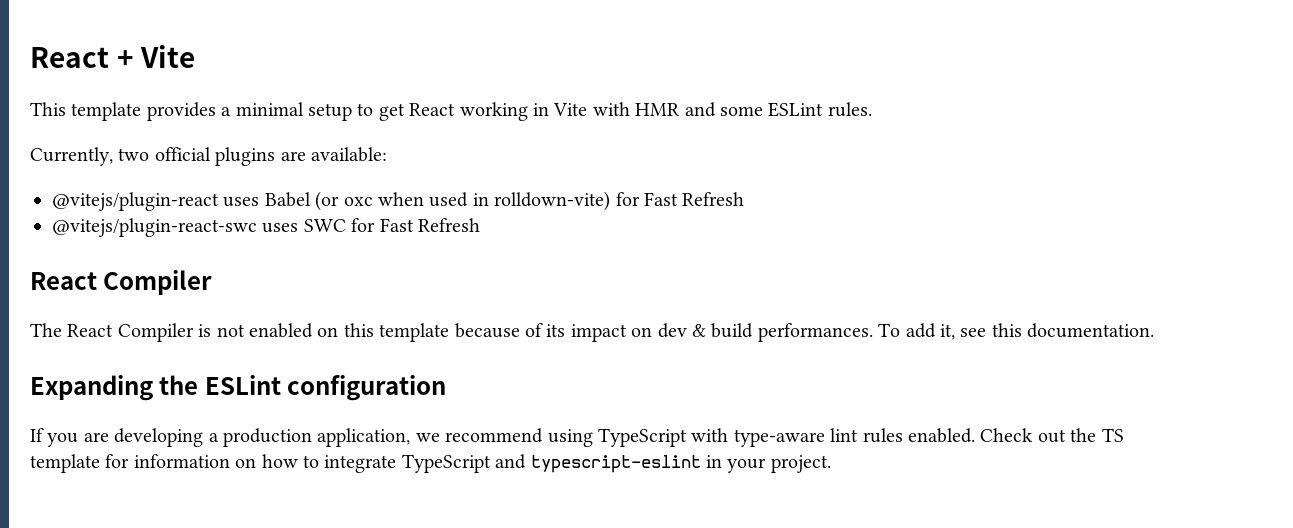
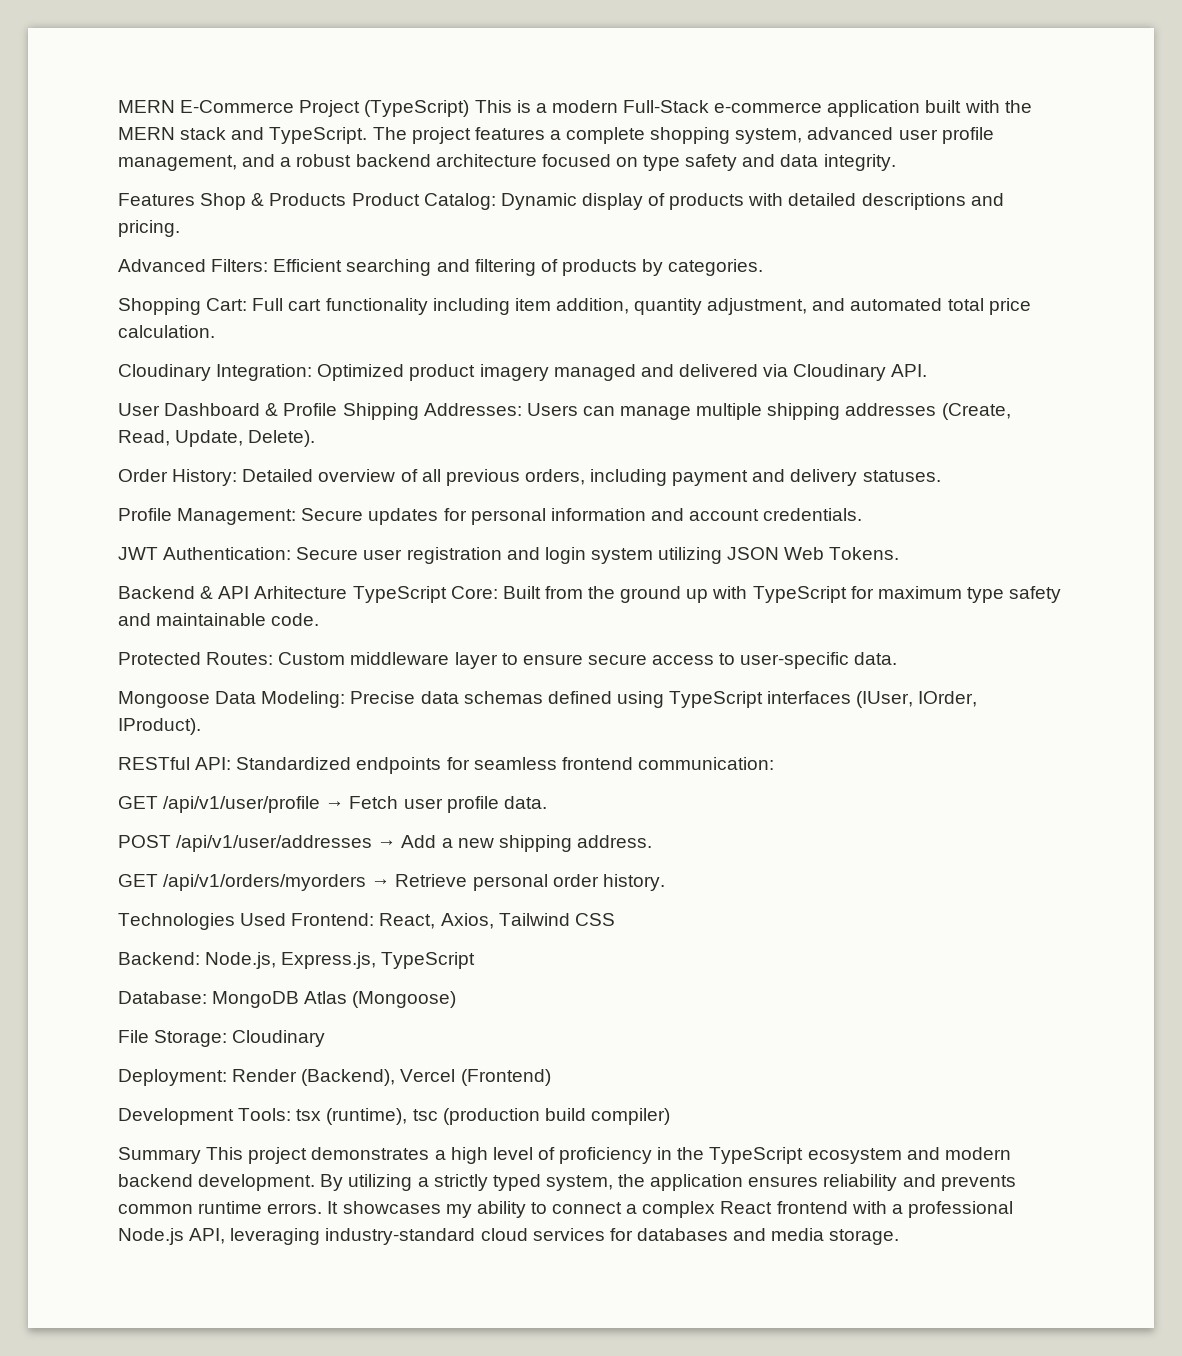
- React + Vite
- This template provides a minimal setup to get React working in Vite with HMR and some ESLint rules.
- Currently, two official plugins are available:
- @vitejs/plugin-react uses Babel (or oxc when used in rolldown-vite) for Fast Refresh
- @vitejs/plugin-react-swc uses SWC for Fast Refresh
- React Compiler
- The React Compiler is not enabled on this template because of its impact on dev & build performances. To add it, see this documentation.
- Expanding the ESLint configuration
- If you are developing a production application, we recommend using TypeScript with type-aware lint rules enabled. Check out the TS template for information on how to integrate TypeScript and typescript-eslint in your project.
+ MERN E-Commerce Project (TypeScript) This is a modern Full-Stack e-commerce application built with the MERN stack and TypeScript. The project features a complete shopping system, advanced user profile management, and a robust backend architecture focused on type safety and data integrity.
+ Features Shop & Products Product Catalog: Dynamic display of products with detailed descriptions and pricing.
+ Advanced Filters: Efficient searching and filtering of products by categories.
+ Shopping Cart: Full cart functionality including item addition, quantity adjustment, and automated total price calculation.
+ Cloudinary Integration: Optimized product imagery managed and delivered via Cloudinary API.
+ User Dashboard & Profile Shipping Addresses: Users can manage multiple shipping addresses (Create, Read, Update, Delete).
+ Order History: Detailed overview of all previous orders, including payment and delivery statuses.
+ Profile Management: Secure updates for personal information and account credentials.
+ JWT Authentication: Secure user registration and login system utilizing JSON Web Tokens.
+ Backend & API Arhitecture TypeScript Core: Built from the ground up with TypeScript for maximum type safety and maintainable code.
+ Protected Routes: Custom middleware layer to ensure secure access to user-specific data.
+ Mongoose Data Modeling: Precise data schemas defined using TypeScript interfaces (IUser, IOrder, IProduct).
+ RESTful API: Standardized endpoints for seamless frontend communication:
+ GET /api/v1/user/profile → Fetch user profile data.
+ POST /api/v1/user/addresses → Add a new shipping address.
+ GET /api/v1/orders/myorders → Retrieve personal order history.
+ Technologies Used Frontend: React, Axios, Tailwind CSS
+ Backend: Node.js, Express.js, TypeScript
+ Database: MongoDB Atlas (Mongoose)
+ File Storage: Cloudinary
+ Deployment: Render (Backend), Vercel (Frontend)
+ Development Tools: tsx (runtime), tsc (production build compiler)
+ Summary This project demonstrates a high level of proficiency in the TypeScript ecosystem and modern backend development. By utilizing a strictly typed system, the application ensures reliability and prevents common runtime errors. It showcases my ability to connect a complex React frontend with a professional Node.js API, leveraging industry-standard cloud services for databases and media storage.

